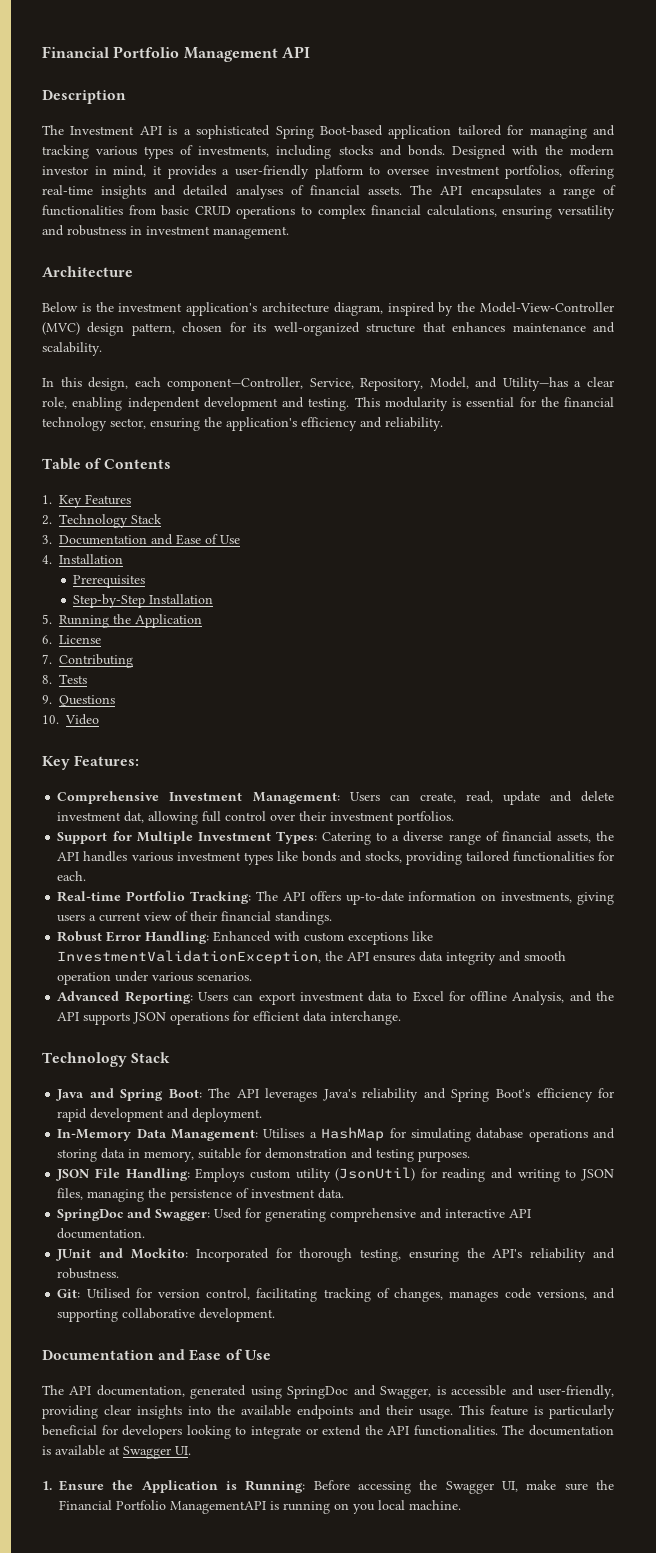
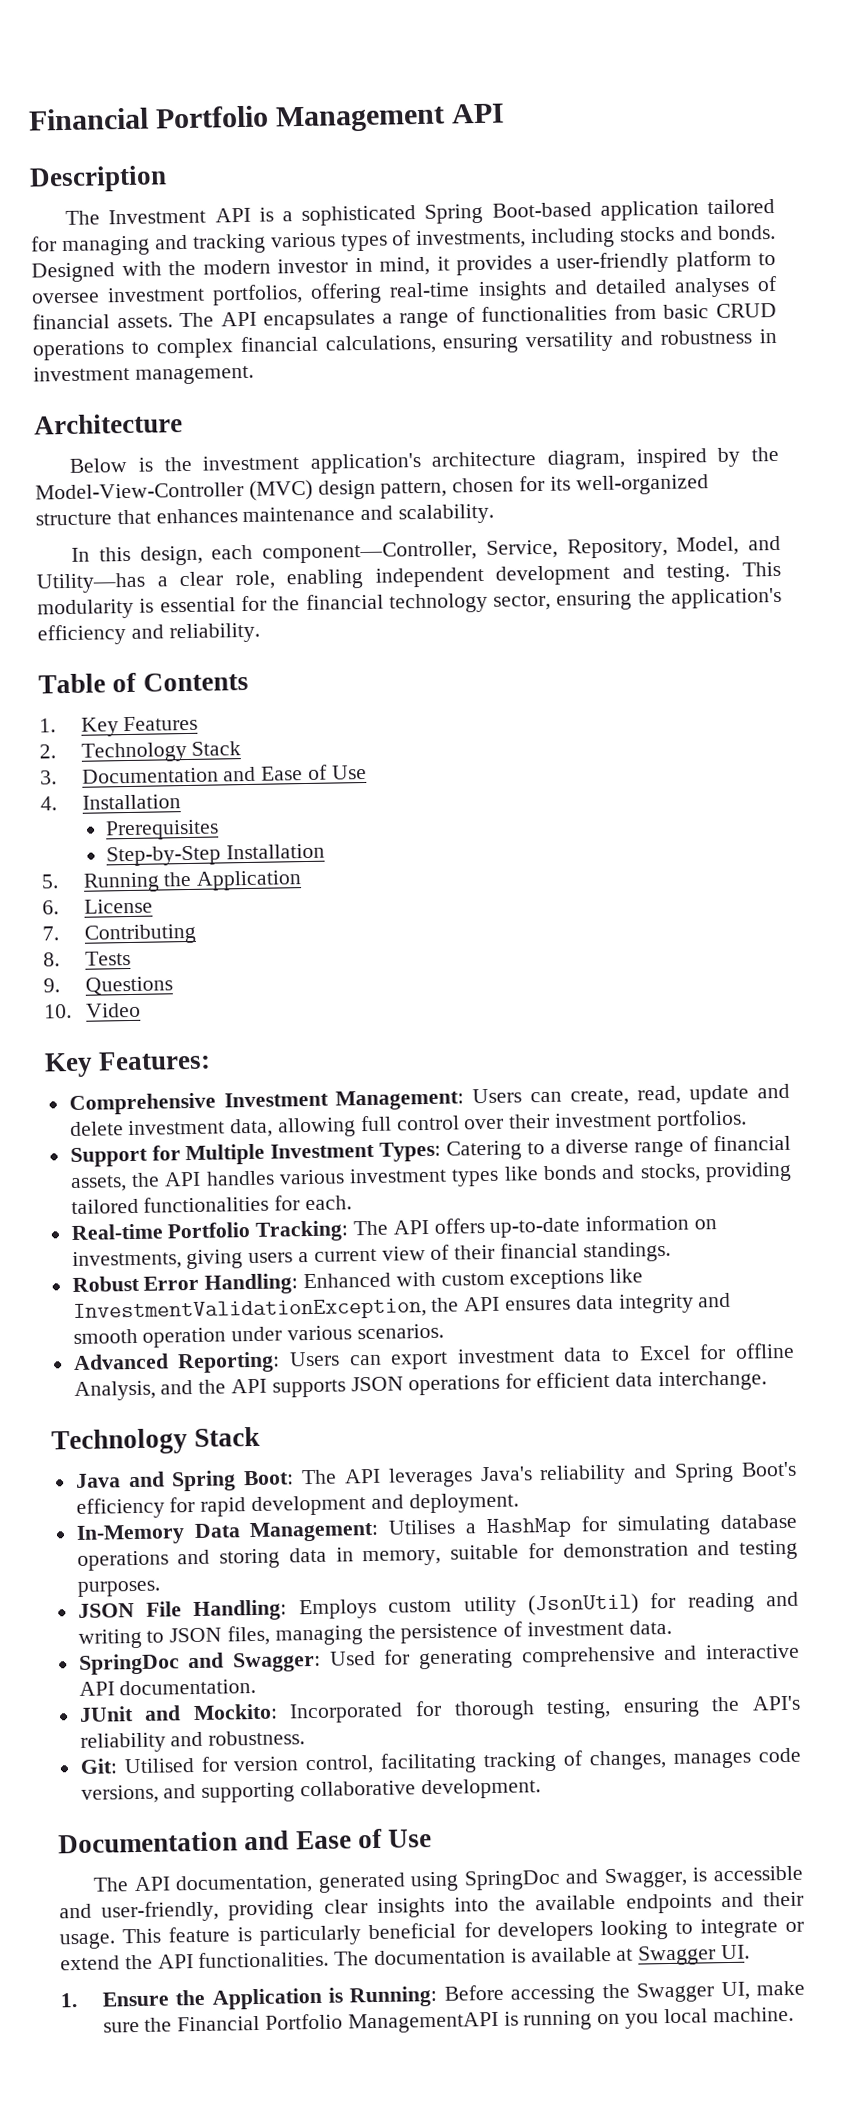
- Comprehensive Investment Management: Users can create, read, update and delete investment dat, allowing full control over their investment portfolios.
+ Comprehensive Investment Management: Users can create, read, update and delete investment data, allowing full control over their investment portfolios.

